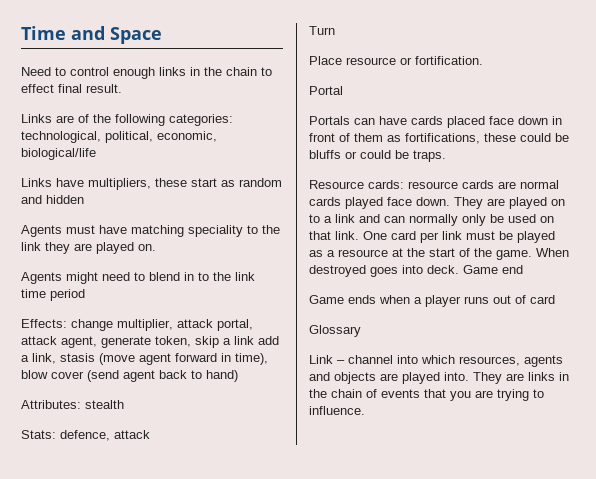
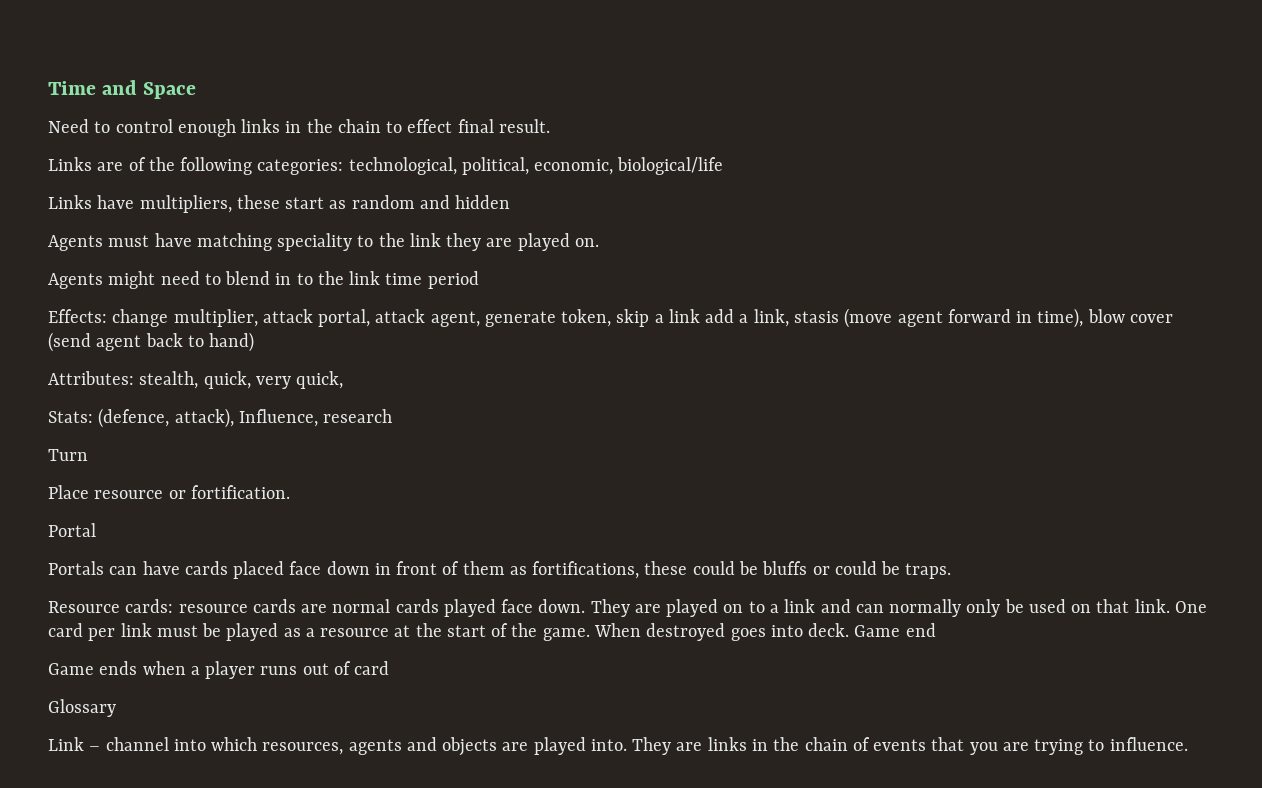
- Attributes: stealth
- Stats: defence, attack
+ Attributes: stealth, quick, very quick,
+ Stats: (defence, attack), Influence, research

